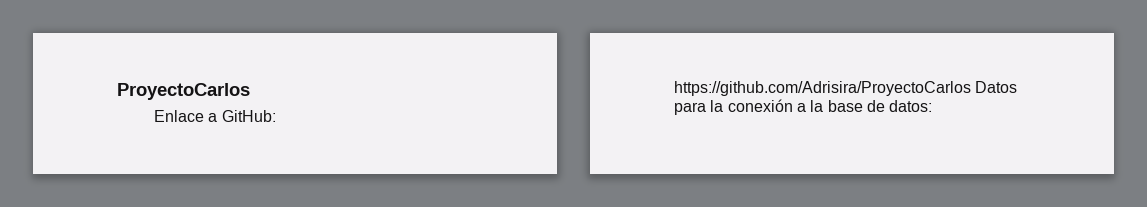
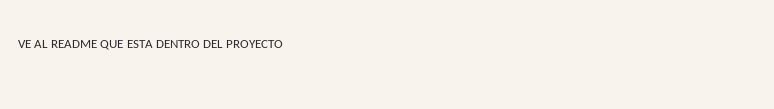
- ProyectoCarlos
- Enlace a GitHub: https://github.com/Adrisira/ProyectoCarlos Datos para la conexión a la base de datos:
+ VE AL README QUE ESTA DENTRO DEL PROYECTO

